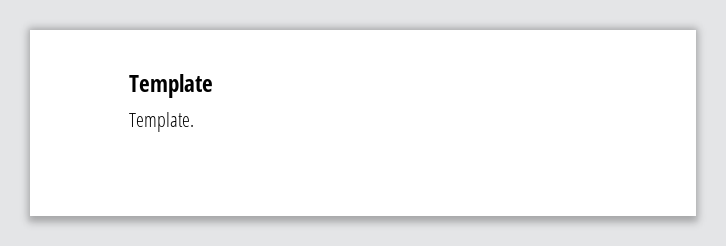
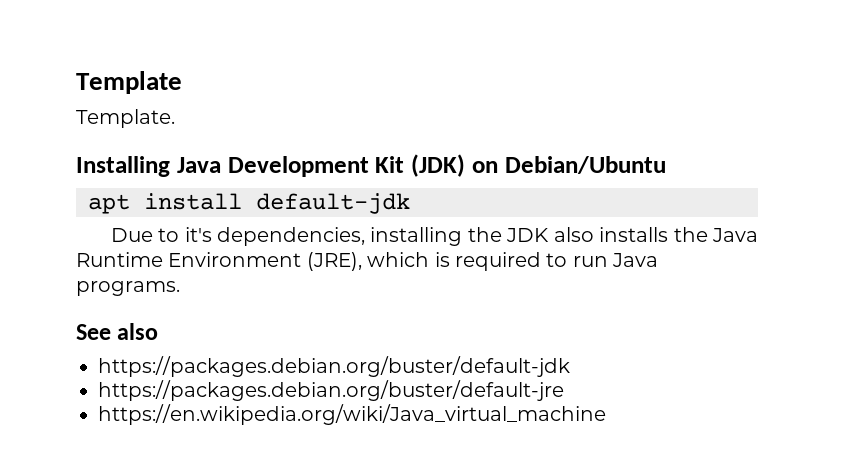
+ Installing Java Development Kit (JDK) on Debian/Ubuntu
+ apt install default-jdk
+ Due to it's dependencies, installing the JDK also installs the Java Runtime Environment (JRE), which is required to run Java programs.
+ See also
+ https://packages.debian.org/buster/default-jdk
+ https://packages.debian.org/buster/default-jre
+ https://en.wikipedia.org/wiki/Java_virtual_machine

